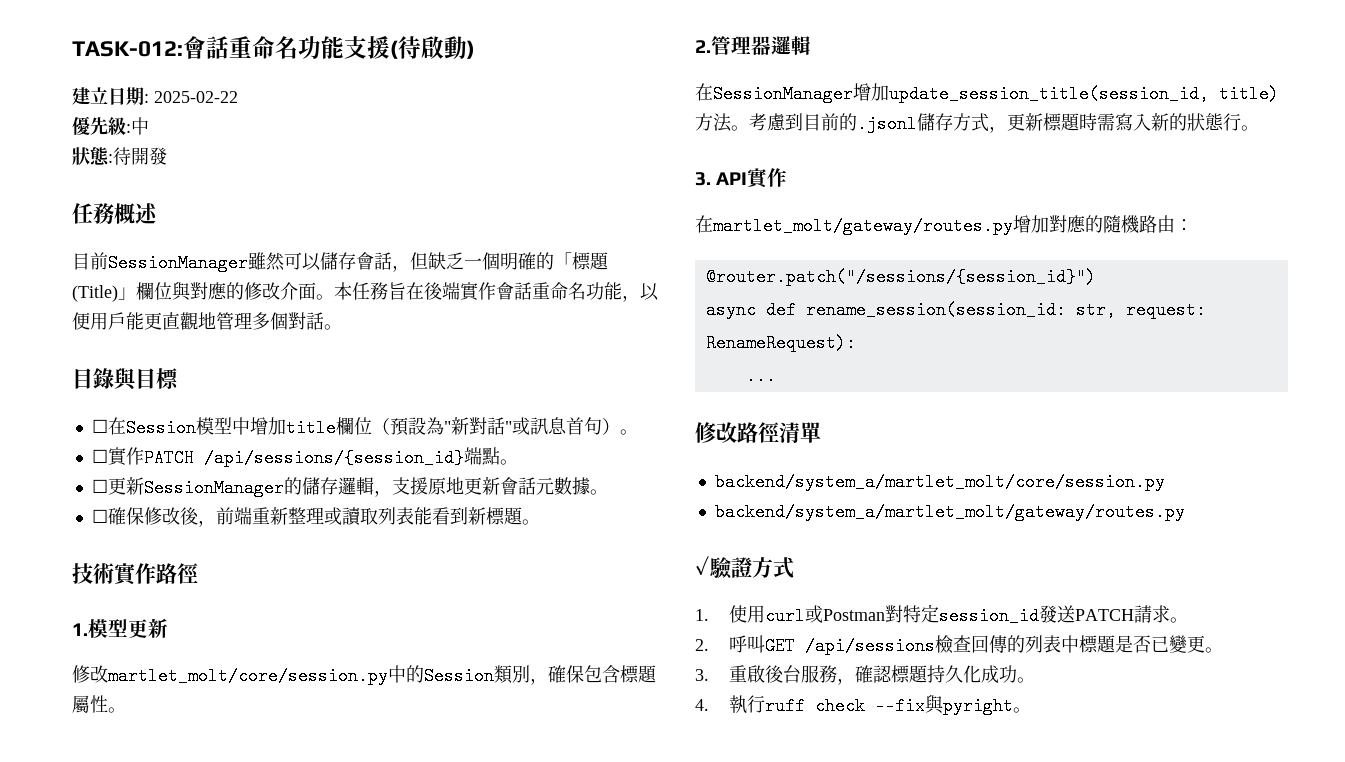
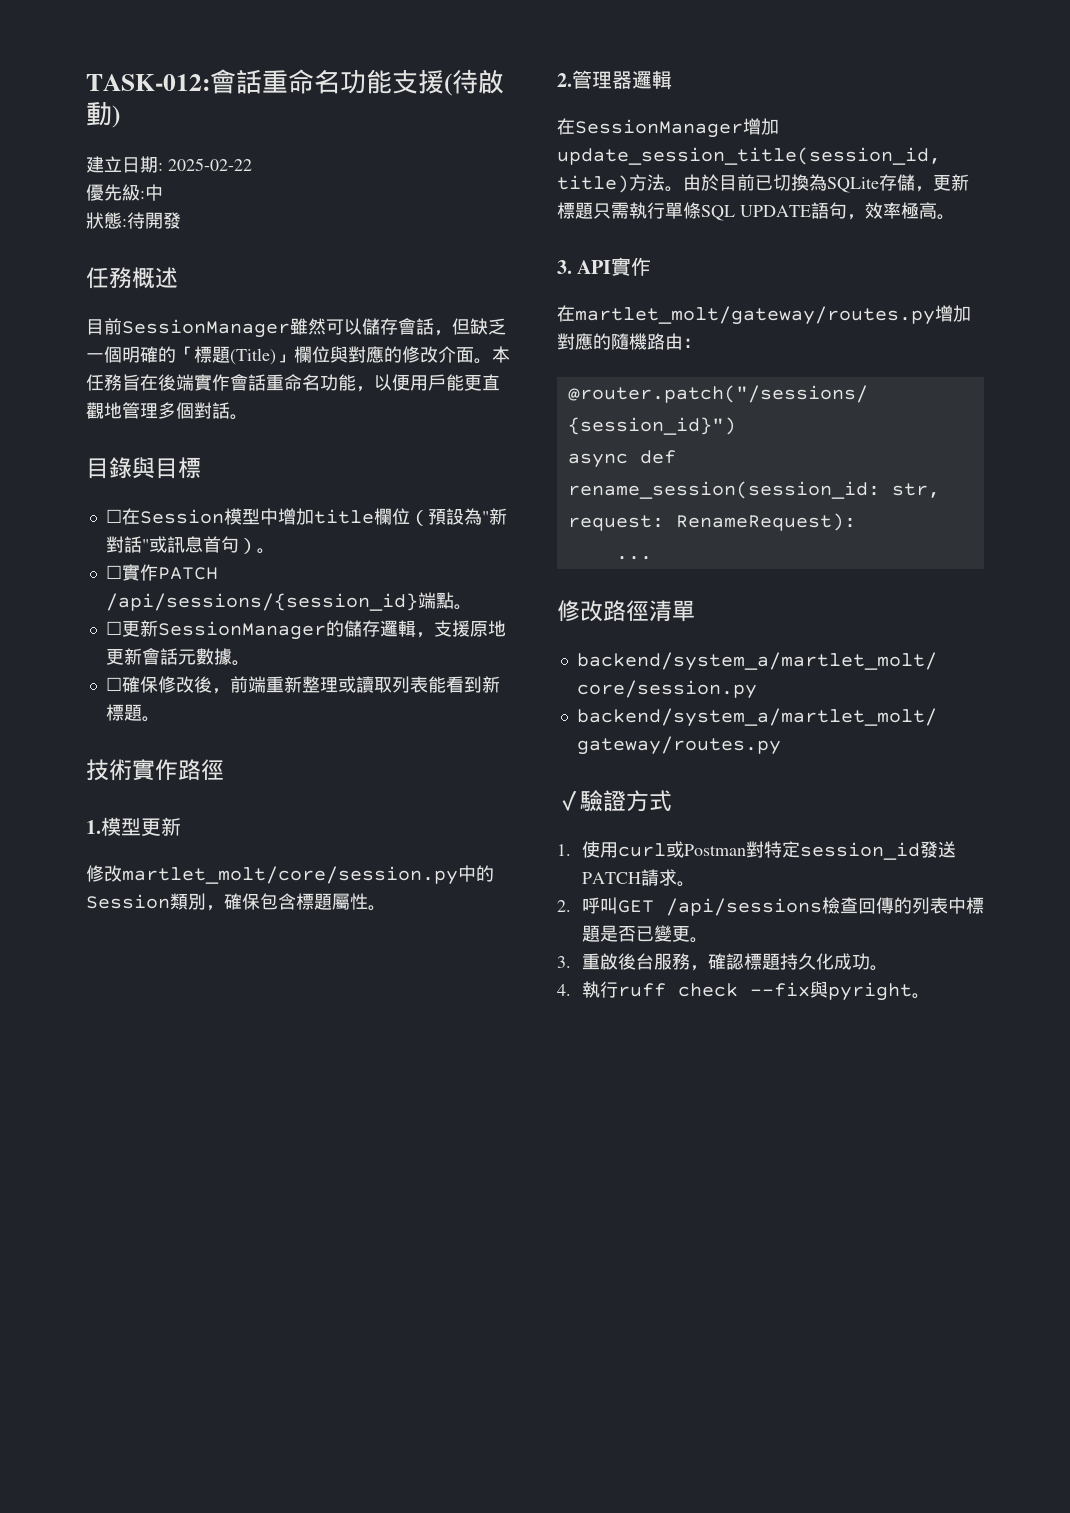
- 考慮到目前的.jsonl儲存方式，更新標題時需寫入新的狀態行。
+ 由於目前已切換為SQLite存儲，更新標題只需執行單條SQL UPDATE語句，效率極高。

